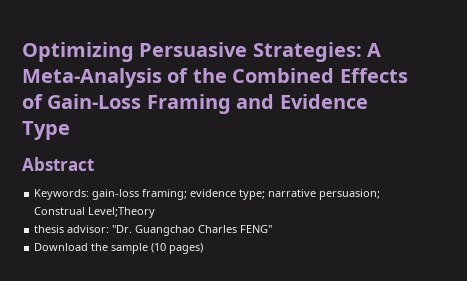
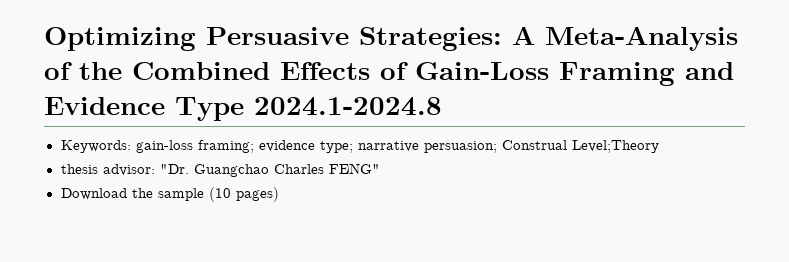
- Optimizing Persuasive Strategies: A Meta-Analysis of the Combined Effects of Gain-Loss Framing and Evidence Type
- Abstract
+ Optimizing Persuasive Strategies: A Meta-Analysis of the Combined Effects of Gain-Loss Framing and Evidence Type 2024.1-2024.8

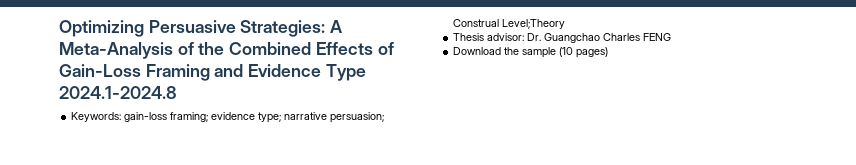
- thesis advisor: "Dr. Guangchao Charles FENG"
+ Thesis advisor: Dr. Guangchao Charles FENG

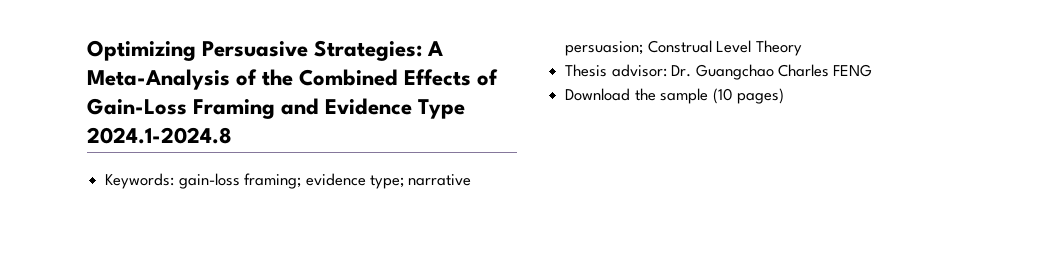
- Keywords: gain-loss framing; evidence type; narrative persuasion; Construal Level;Theory
+ Keywords: gain-loss framing; evidence type; narrative persuasion; Construal Level Theory

